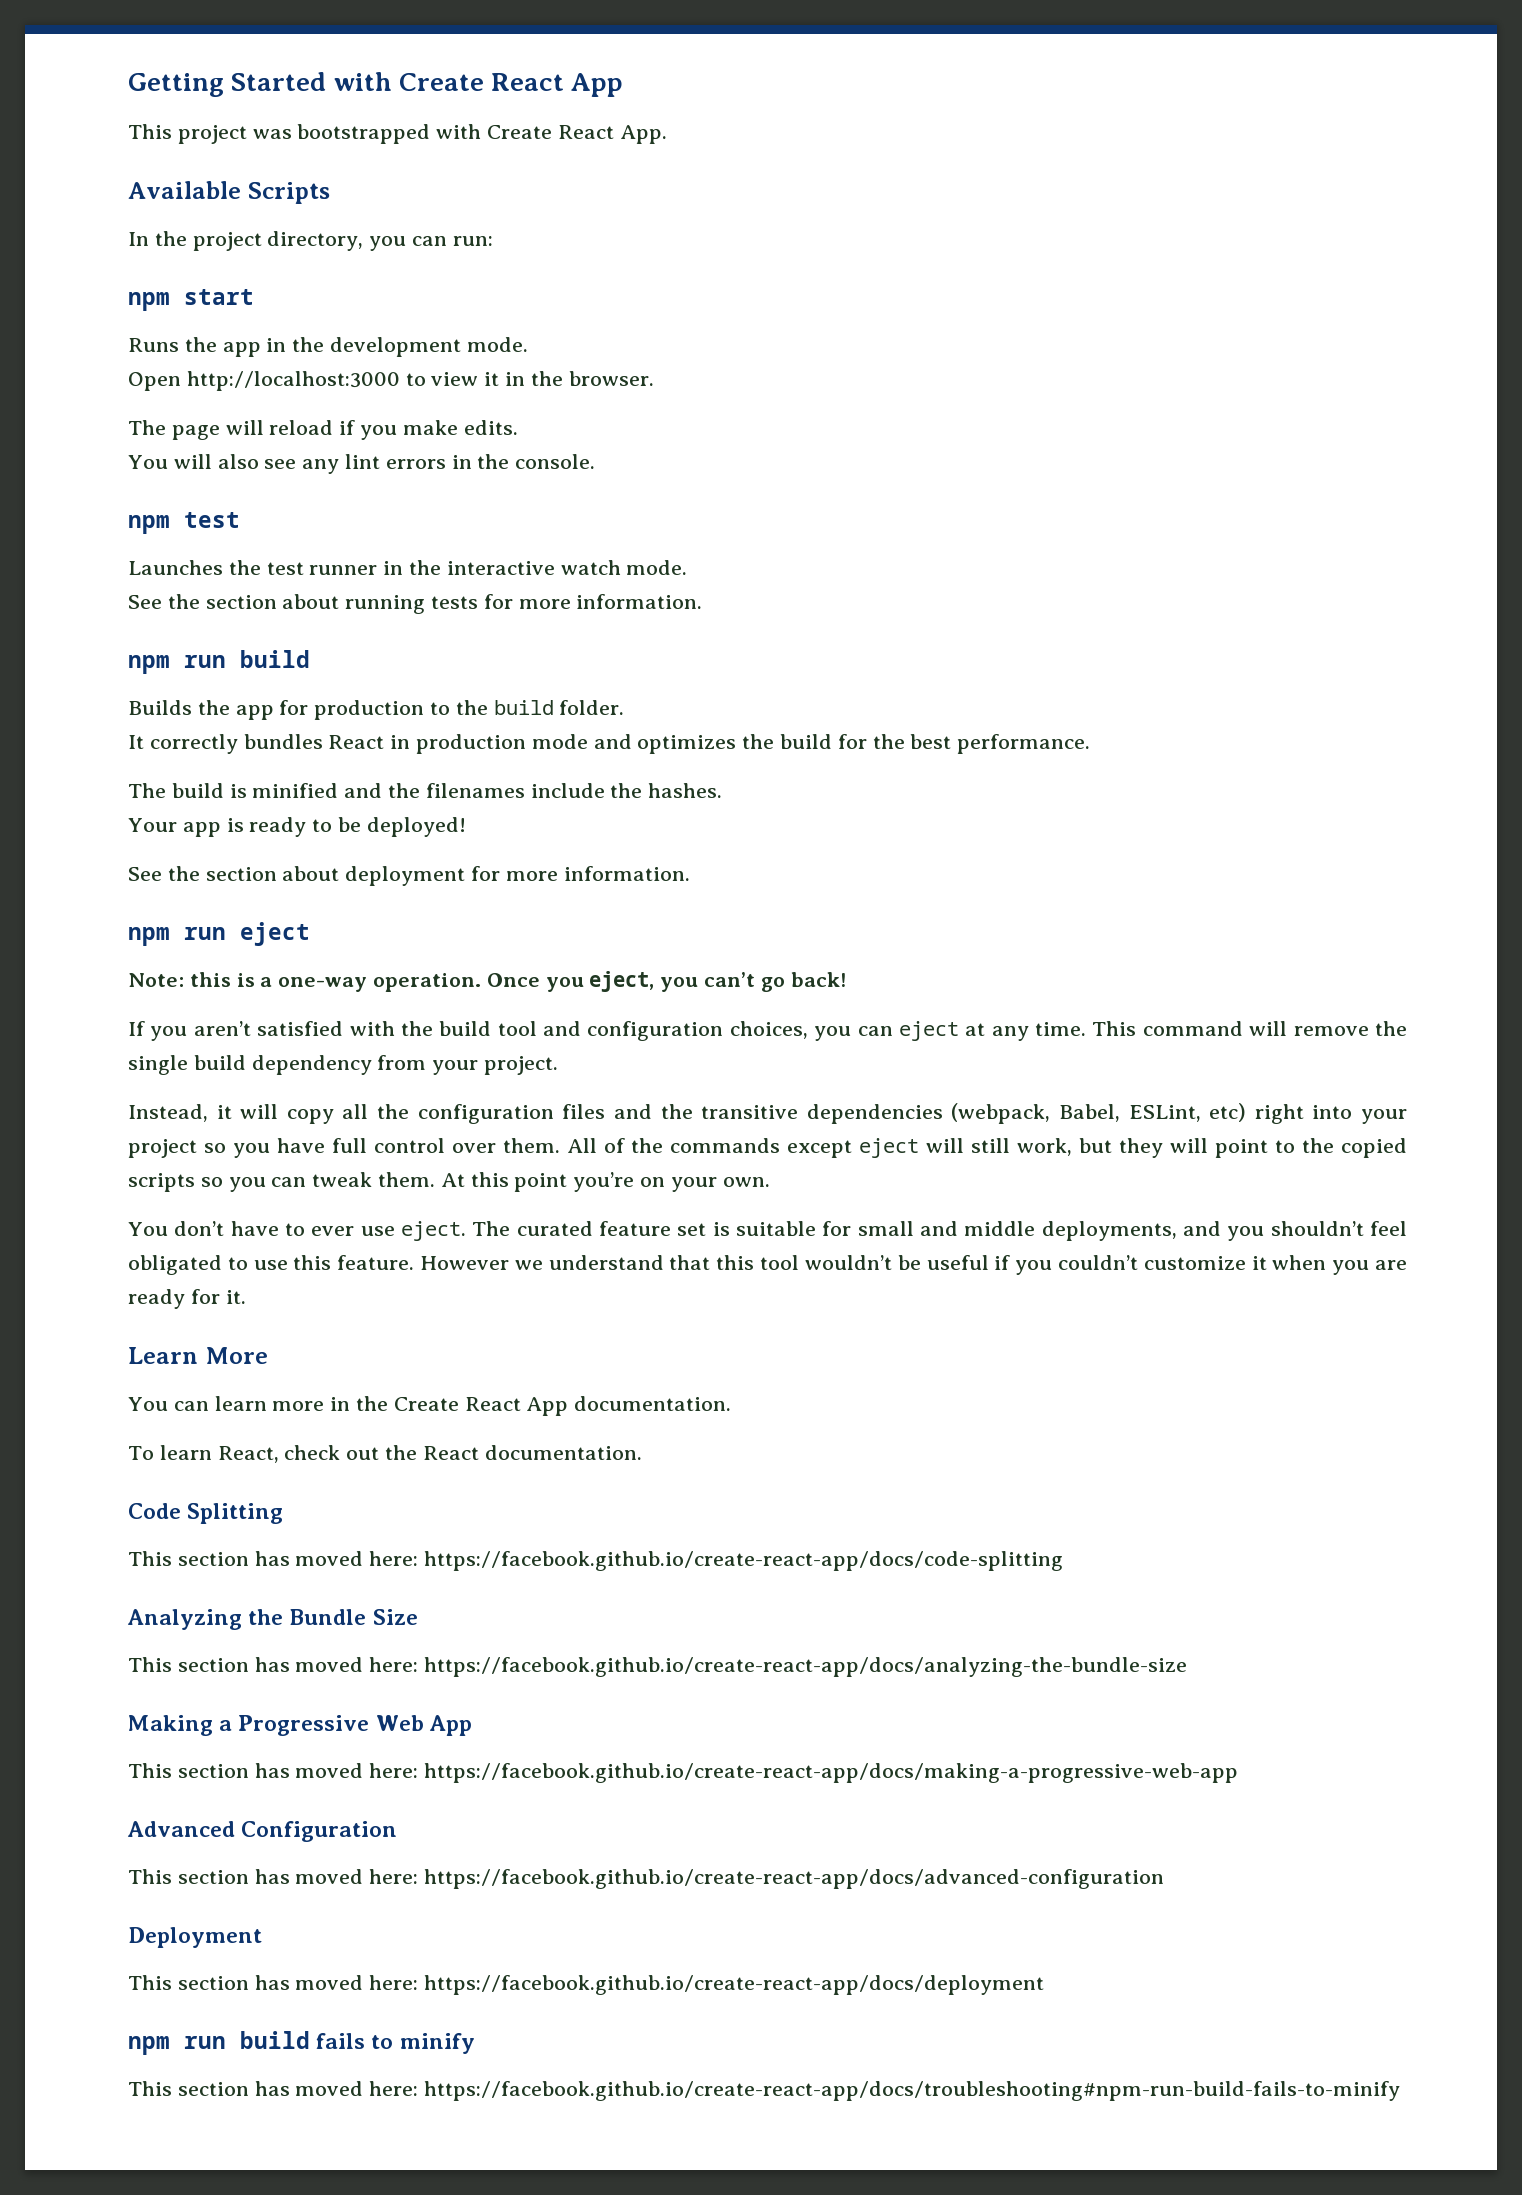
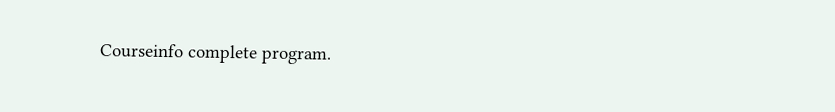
- Getting Started with Create React App
- This project was bootstrapped with Create React App.
- Available Scripts
- In the project directory, you can run:
- npm start
- Runs the app in the development mode.
- Open http://localhost:3000 to view it in the browser.
- The page will reload if you make edits.
- You will also see any lint errors in the console.
- npm test
- Launches the test runner in the interactive watch mode.
- See the section about running tests for more information.
- npm run build
- Builds the app for production to the build folder.
- It correctly bundles React in production mode and optimizes the build for the best performance.
- The build is minified and the filenames include the hashes.
- Your app is ready to be deployed!
- See the section about deployment for more information.
- npm run eject
- Note: this is a one-way operation. Once you eject, you can’t go back!
- If you aren’t satisfied with the build tool and configuration choices, you can eject at any time. This command will remove the single build dependency from your project.
- Instead, it will copy all the configuration files and the transitive dependencies (webpack, Babel, ESLint, etc) right into your project so you have full control over them. All of the commands except eject will still work, but they will point to the copied scripts so you can tweak them. At this point you’re on your own.
- You don’t have to ever use eject. The curated feature set is suitable for small and middle deployments, and you shouldn’t feel obligated to use this feature. However we understand that this tool wouldn’t be useful if you couldn’t customize it when you are ready for it.
- Learn More
- You can learn more in the Create React App documentation.
- To learn React, check out the React documentation.
- Code Splitting
- This section has moved here: https://facebook.github.io/create-react-app/docs/code-splitting
- Analyzing the Bundle Size
- This section has moved here: https://facebook.github.io/create-react-app/docs/analyzing-the-bundle-size
- Making a Progressive Web App
- This section has moved here: https://facebook.github.io/create-react-app/docs/making-a-progressive-web-app
- Advanced Configuration
- This section has moved here: https://facebook.github.io/create-react-app/docs/advanced-configuration
- Deployment
- This section has moved here: https://facebook.github.io/create-react-app/docs/deployment
- npm run build fails to minify
- This section has moved here: https://facebook.github.io/create-react-app/docs/troubleshooting#npm-run-build-fails-to-minify
+ Courseinfo complete program.

